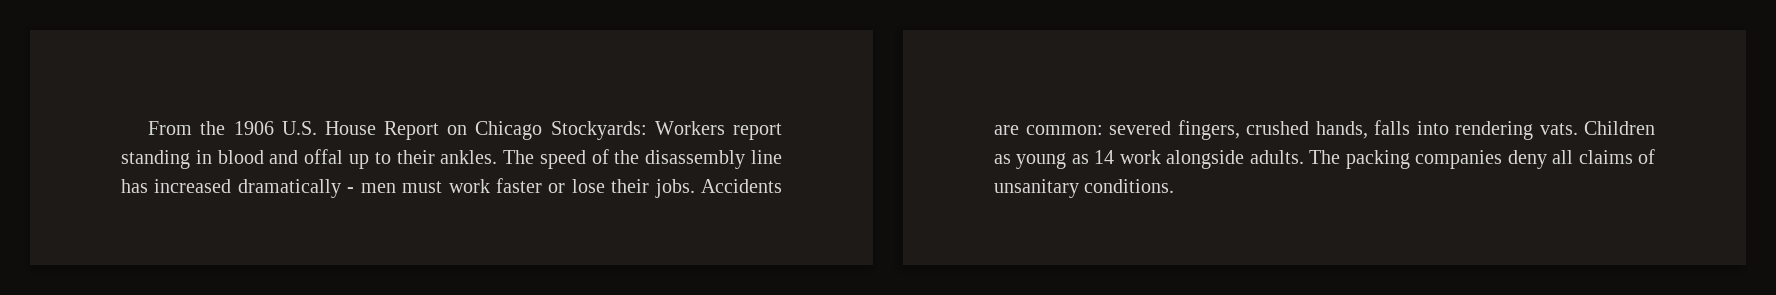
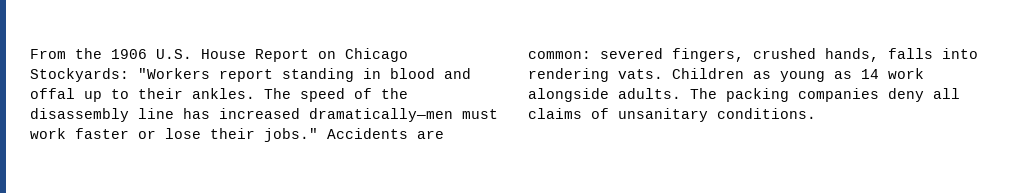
- From the 1906 U.S. House Report on Chicago Stockyards: Workers report standing in blood and offal up to their ankles.
+ From the 1906 U.S. House Report on Chicago Stockyards: "Workers report standing in blood and offal up to their ankles.
- The speed of the disassembly line has increased dramatically - men must work faster or lose their jobs.
+ The speed of the disassembly line has increased dramatically—men must work faster or lose their jobs."

